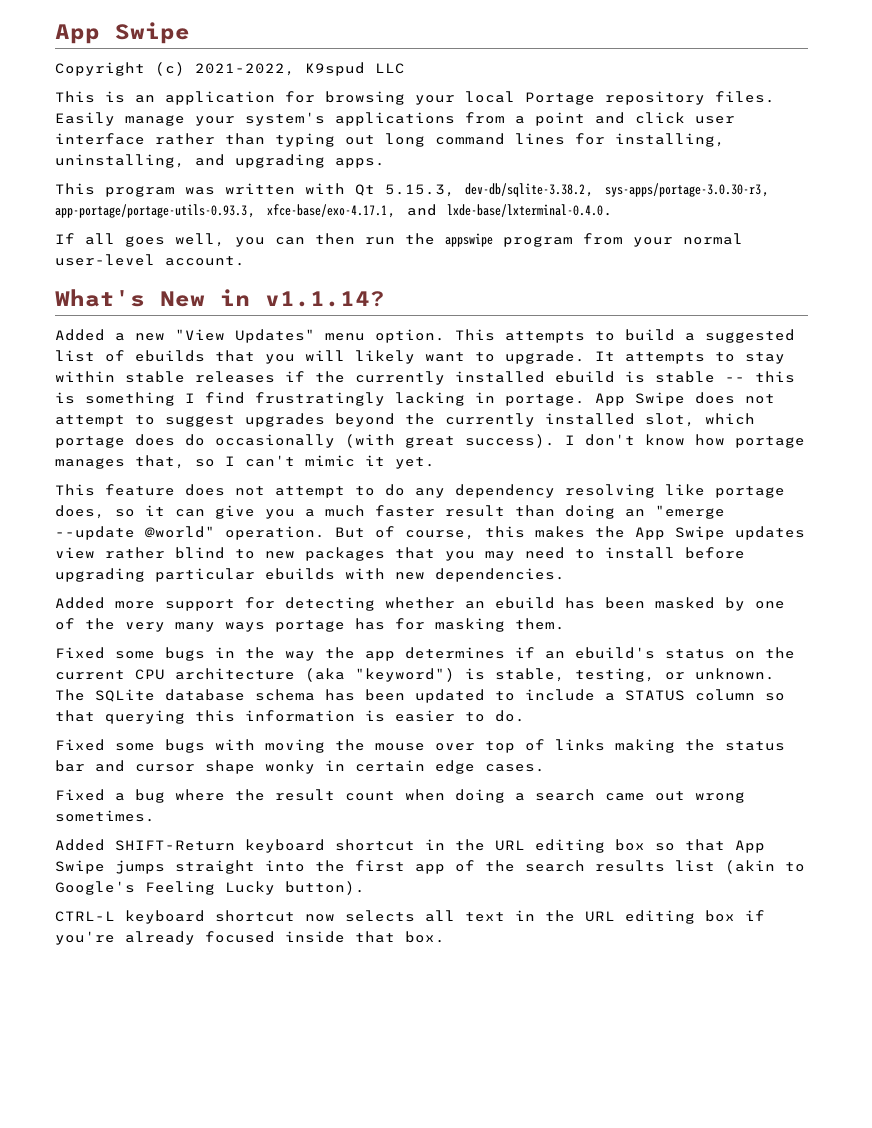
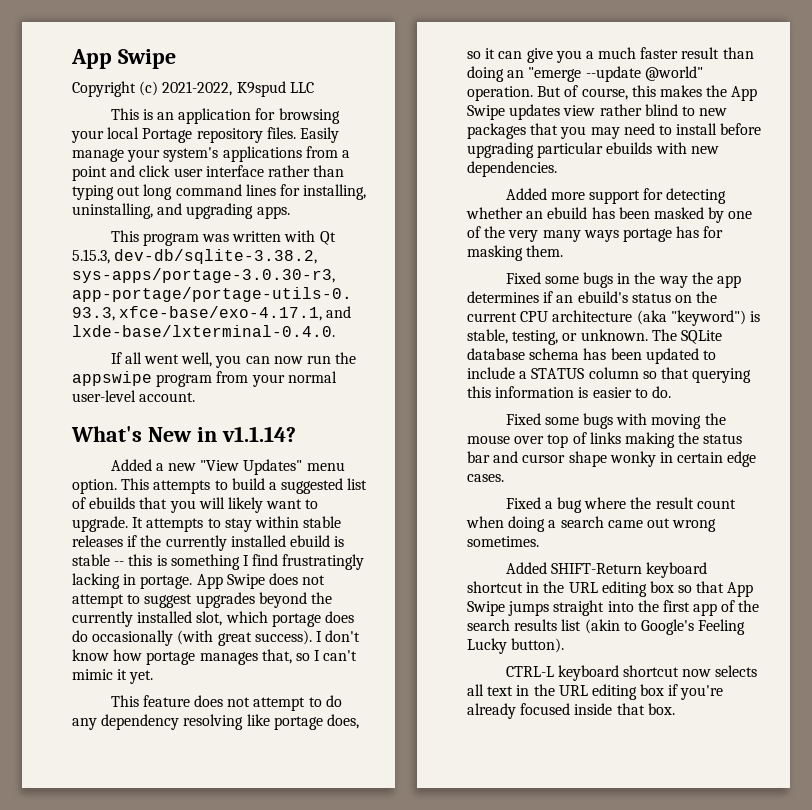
- If all goes well, you can then run the appswipe program from your normal user-level account.
+ If all went well, you can now run the appswipe program from your normal user-level account.

